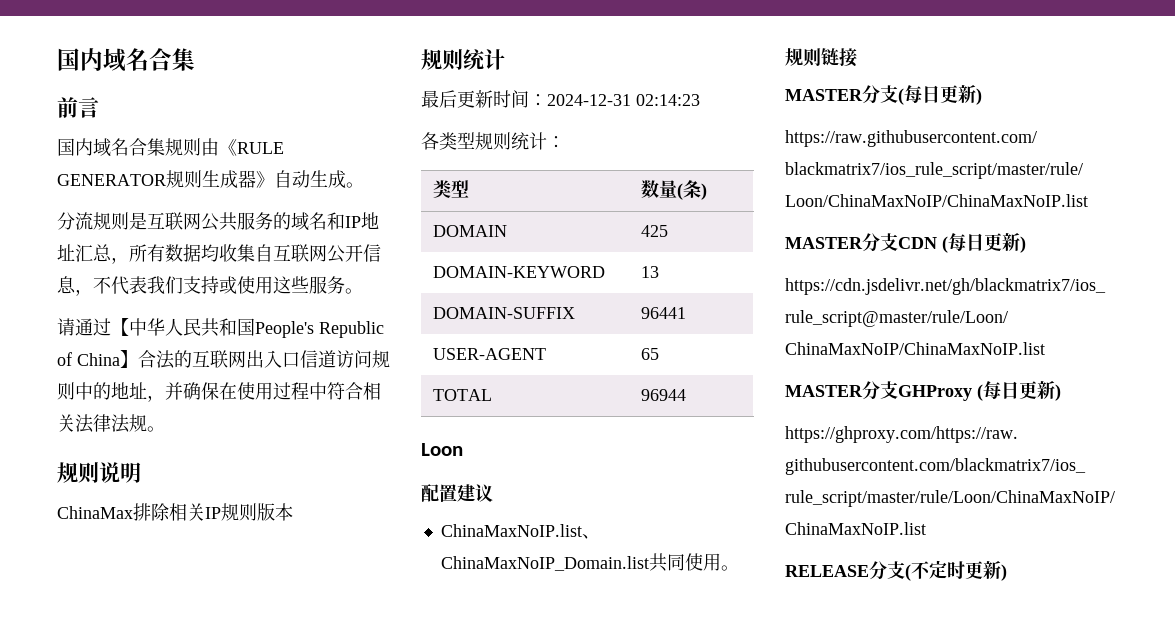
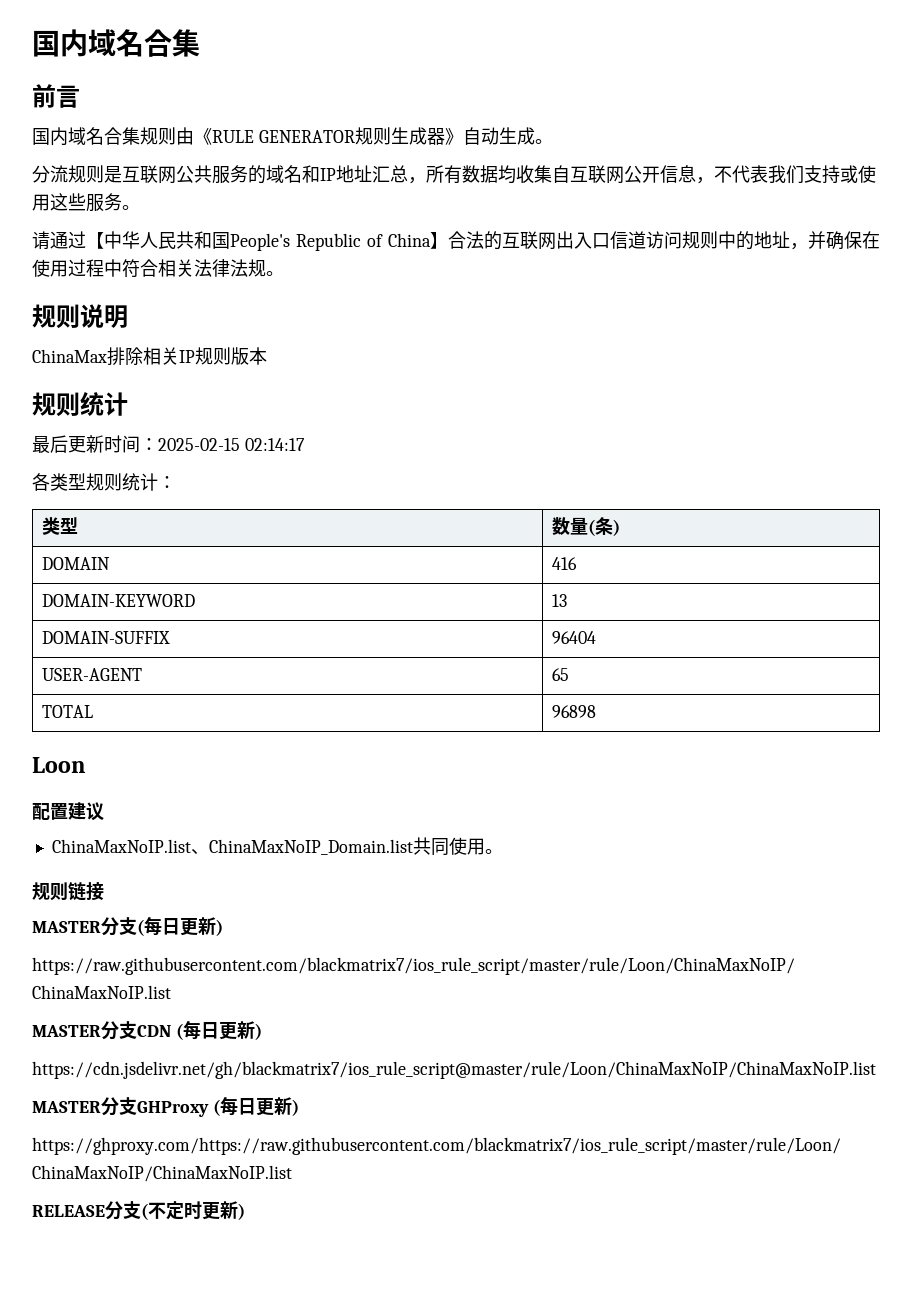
- 最后更新时间：2024-12-31 02:14:23
+ 最后更新时间：2025-02-15 02:14:17
- DOMAIN | 425
+ DOMAIN | 416
- DOMAIN-SUFFIX | 96441
+ DOMAIN-SUFFIX | 96404
- TOTAL | 96944
+ TOTAL | 96898

